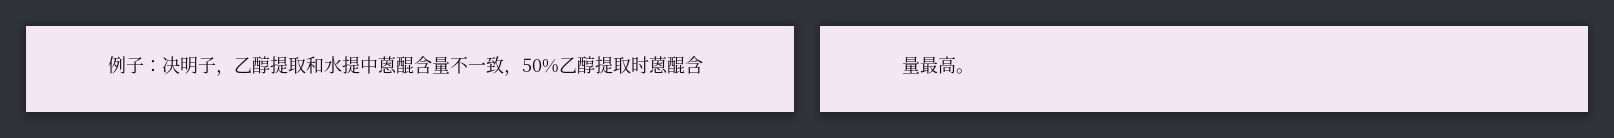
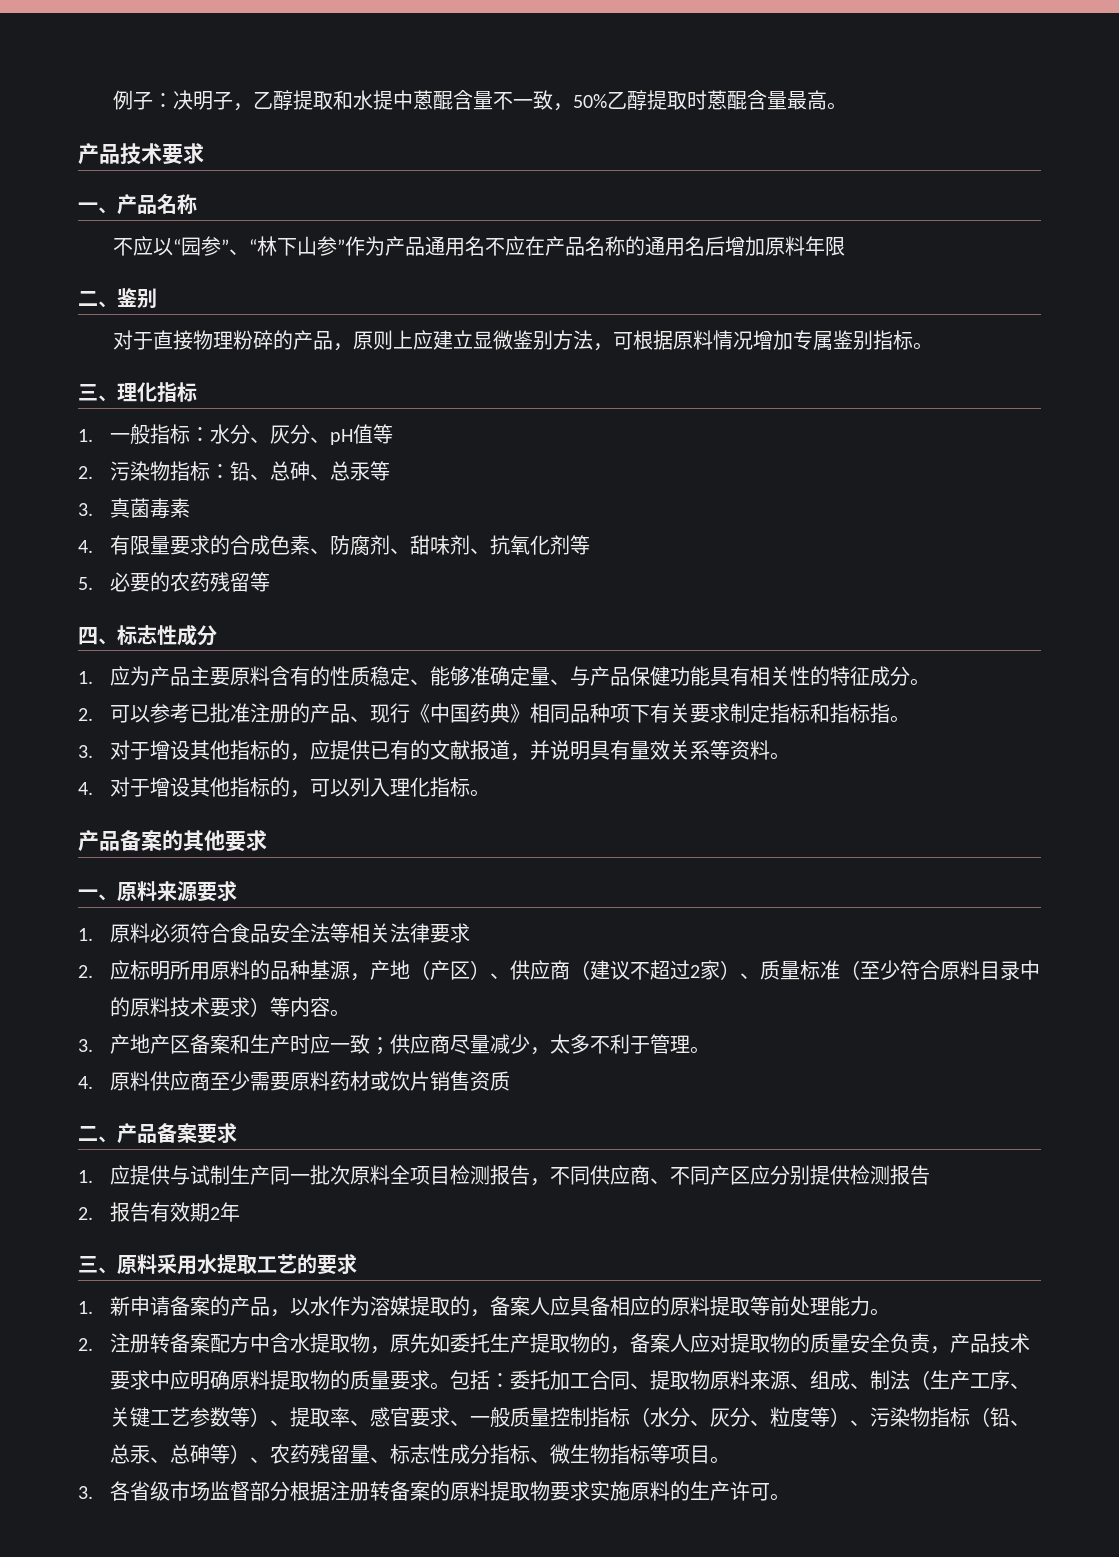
  例子：决明子，乙醇提取和水提中蒽醌含量不一致，50%乙醇提取时蒽醌含量最高。
+ 产品技术要求
+ 一、产品名称
+ 不应以“园参”、“林下山参”作为产品通用名不应在产品名称的通用名后增加原料年限
+ 二、鉴别
+ 对于直接物理粉碎的产品，原则上应建立显微鉴别方法，可根据原料情况增加专属鉴别指标。
+ 三、理化指标
+ 1.一般指标：水分、灰分、pH值等
+ 2.污染物指标：铅、总砷、总汞等
+ 3.真菌毒素
+ 4.有限量要求的合成色素、防腐剂、甜味剂、抗氧化剂等
+ 5.必要的农药残留等
+ 四、标志性成分
+ 1.应为产品主要原料含有的性质稳定、能够准确定量、与产品保健功能具有相关性的特征成分。
+ 2.可以参考已批准注册的产品、现行《中国药典》相同品种项下有关要求制定指标和指标指。
+ 3.对于增设其他指标的，应提供已有的文献报道，并说明具有量效关系等资料。
+ 4.对于增设其他指标的，可以列入理化指标。
+ 产品备案的其他要求
+ 一、原料来源要求
+ 1.原料必须符合食品安全法等相关法律要求
+ 2.应标明所用原料的品种基源，产地（产区）、供应商（建议不超过2家）、质量标准（至少符合原料目录中的原料技术要求）等内容。
+ 3.产地产区备案和生产时应一致；供应商尽量减少，太多不利于管理。
+ 4.原料供应商至少需要原料药材或饮片销售资质
+ 二、产品备案要求
+ 1.应提供与试制生产同一批次原料全项目检测报告，不同供应商、不同产区应分别提供检测报告
+ 2.报告有效期2年
+ 三、原料采用水提取工艺的要求
+ 1.新申请备案的产品，以水作为溶媒提取的，备案人应具备相应的原料提取等前处理能力。
+ 2.注册转备案配方中含水提取物，原先如委托生产提取物的，备案人应对提取物的质量安全负责，产品技术要求中应明确原料提取物的质量要求。包括：委托加工合同、提取物原料来源、组成、制法（生产工序、关键工艺参数等）、提取率、感官要求、一般质量控制指标（水分、灰分、粒度等）、污染物指标（铅、总汞、总砷等）、农药残留量、标志性成分指标、微生物指标等项目。
+ 3.各省级市场监督部分根据注册转备案的原料提取物要求实施原料的生产许可。

